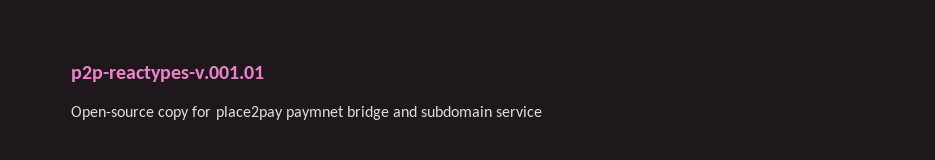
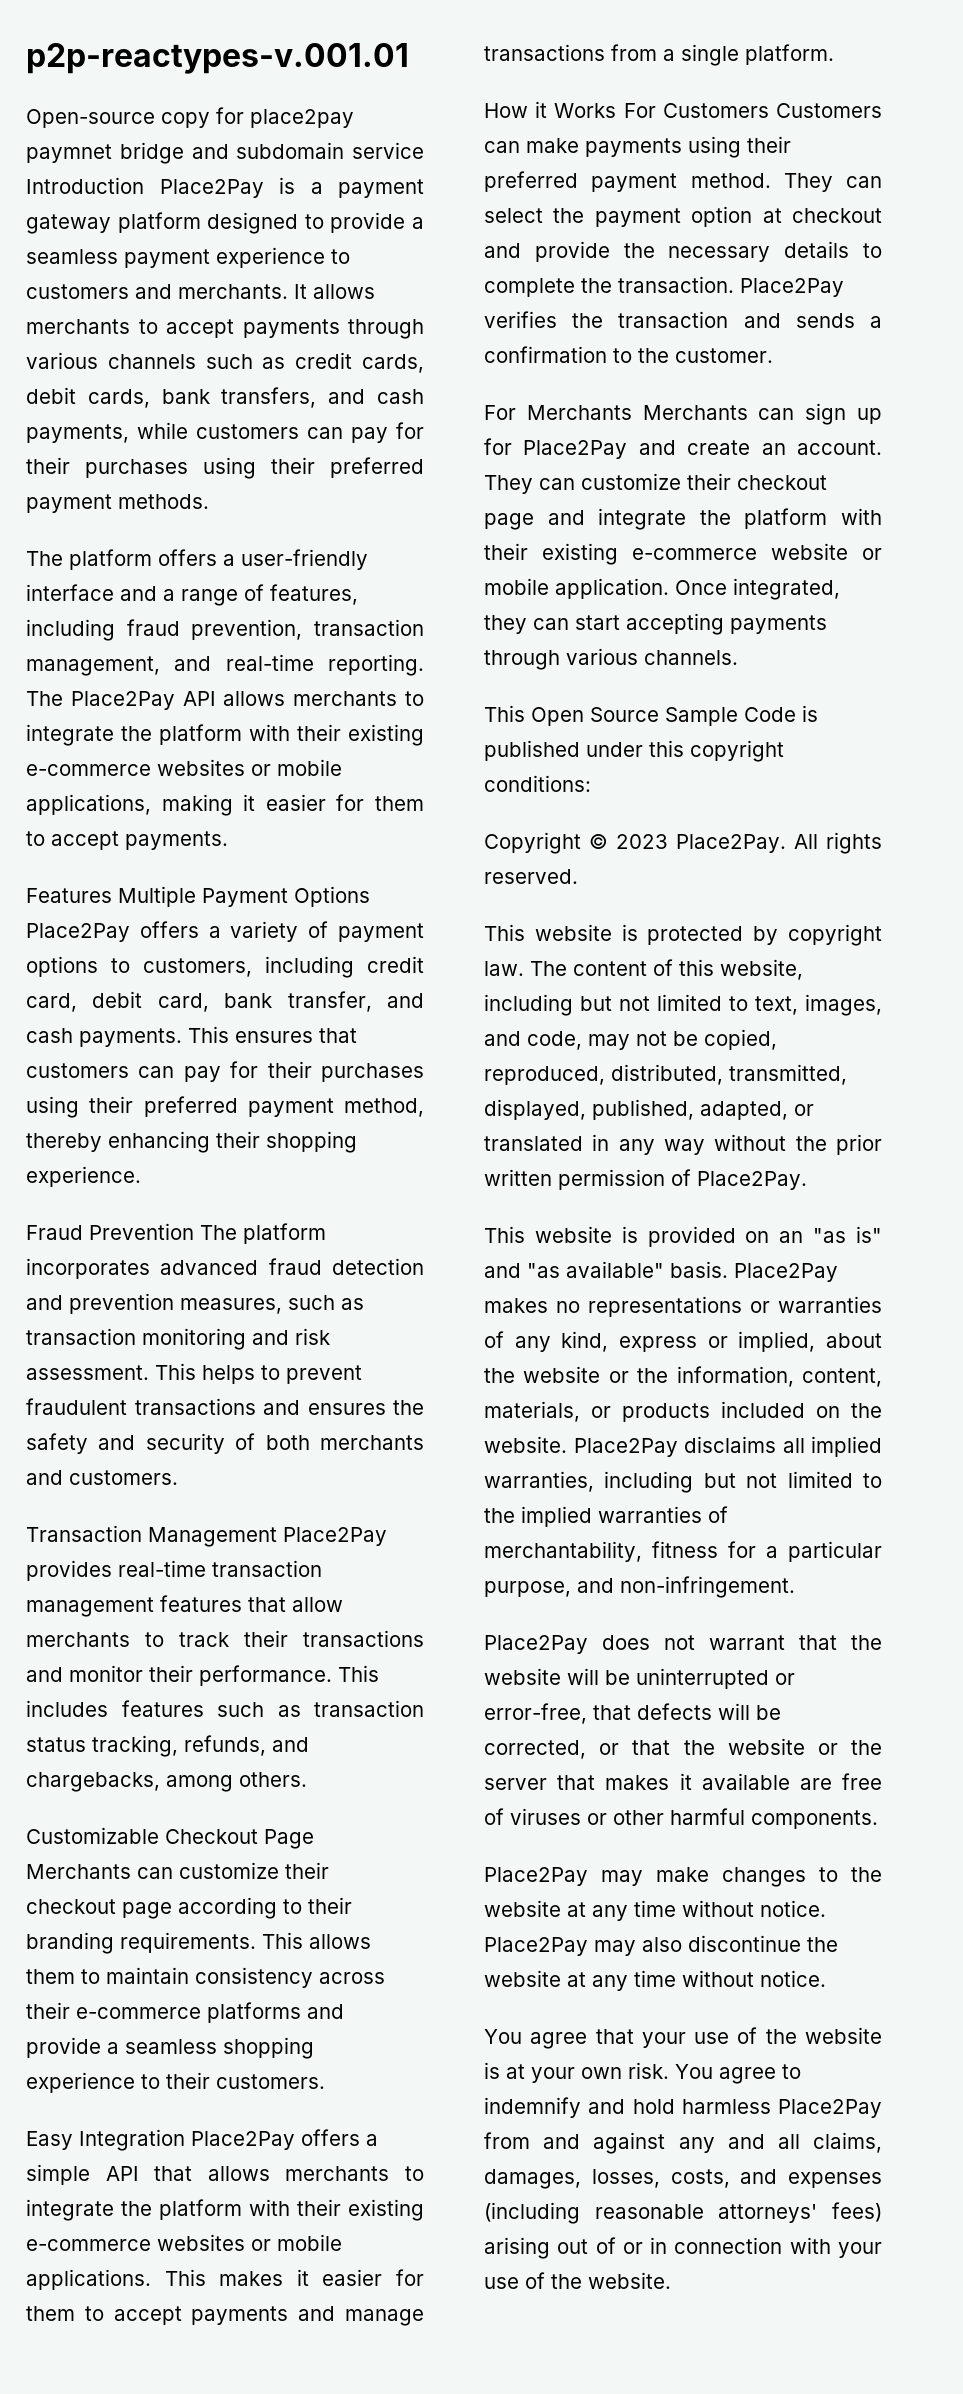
- Open-source copy for place2pay paymnet bridge and subdomain service
+ Open-source copy for place2pay paymnet bridge and subdomain service Introduction Place2Pay is a payment gateway platform designed to provide a seamless payment experience to customers and merchants. It allows merchants to accept payments through various channels such as credit cards, debit cards, bank transfers, and cash payments, while customers can pay for their purchases using their preferred payment methods.
+ The platform offers a user-friendly interface and a range of features, including fraud prevention, transaction management, and real-time reporting. The Place2Pay API allows merchants to integrate the platform with their existing e-commerce websites or mobile applications, making it easier for them to accept payments.
+ Features Multiple Payment Options Place2Pay offers a variety of payment options to customers, including credit card, debit card, bank transfer, and cash payments. This ensures that customers can pay for their purchases using their preferred payment method, thereby enhancing their shopping experience.
+ Fraud Prevention The platform incorporates advanced fraud detection and prevention measures, such as transaction monitoring and risk assessment. This helps to prevent fraudulent transactions and ensures the safety and security of both merchants and customers.
+ Transaction Management Place2Pay provides real-time transaction management features that allow merchants to track their transactions and monitor their performance. This includes features such as transaction status tracking, refunds, and chargebacks, among others.
+ Customizable Checkout Page Merchants can customize their checkout page according to their branding requirements. This allows them to maintain consistency across their e-commerce platforms and provide a seamless shopping experience to their customers.
+ Easy Integration Place2Pay offers a simple API that allows merchants to integrate the platform with their existing e-commerce websites or mobile applications. This makes it easier for them to accept payments and manage transactions from a single platform.
+ How it Works For Customers Customers can make payments using their preferred payment method. They can select the payment option at checkout and provide the necessary details to complete the transaction. Place2Pay verifies the transaction and sends a confirmation to the customer.
+ For Merchants Merchants can sign up for Place2Pay and create an account. They can customize their checkout page and integrate the platform with their existing e-commerce website or mobile application. Once integrated, they can start accepting payments through various channels.
+ This Open Source Sample Code is published under this copyright conditions:
+ Copyright © 2023 Place2Pay. All rights reserved.
+ This website is protected by copyright law. The content of this website, including but not limited to text, images, and code, may not be copied, reproduced, distributed, transmitted, displayed, published, adapted, or translated in any way without the prior written permission of Place2Pay.
+ This website is provided on an "as is" and "as available" basis. Place2Pay makes no representations or warranties of any kind, express or implied, about the website or the information, content, materials, or products included on the website. Place2Pay disclaims all implied warranties, including but not limited to the implied warranties of merchantability, fitness for a particular purpose, and non-infringement.
+ Place2Pay does not warrant that the website will be uninterrupted or error-free, that defects will be corrected, or that the website or the server that makes it available are free of viruses or other harmful components.
+ Place2Pay may make changes to the website at any time without notice. Place2Pay may also discontinue the website at any time without notice.
+ You agree that your use of the website is at your own risk. You agree to indemnify and hold harmless Place2Pay from and against any and all claims, damages, losses, costs, and expenses (including reasonable attorneys' fees) arising out of or in connection with your use of the website.

